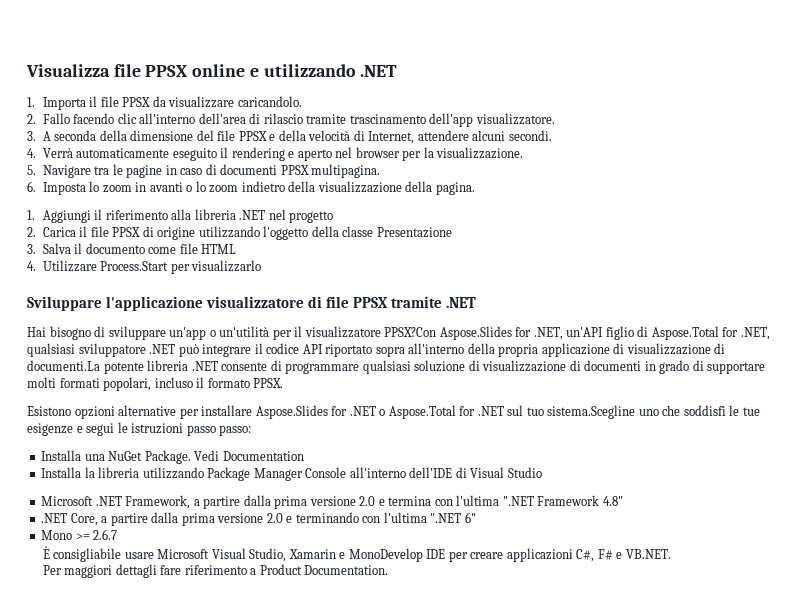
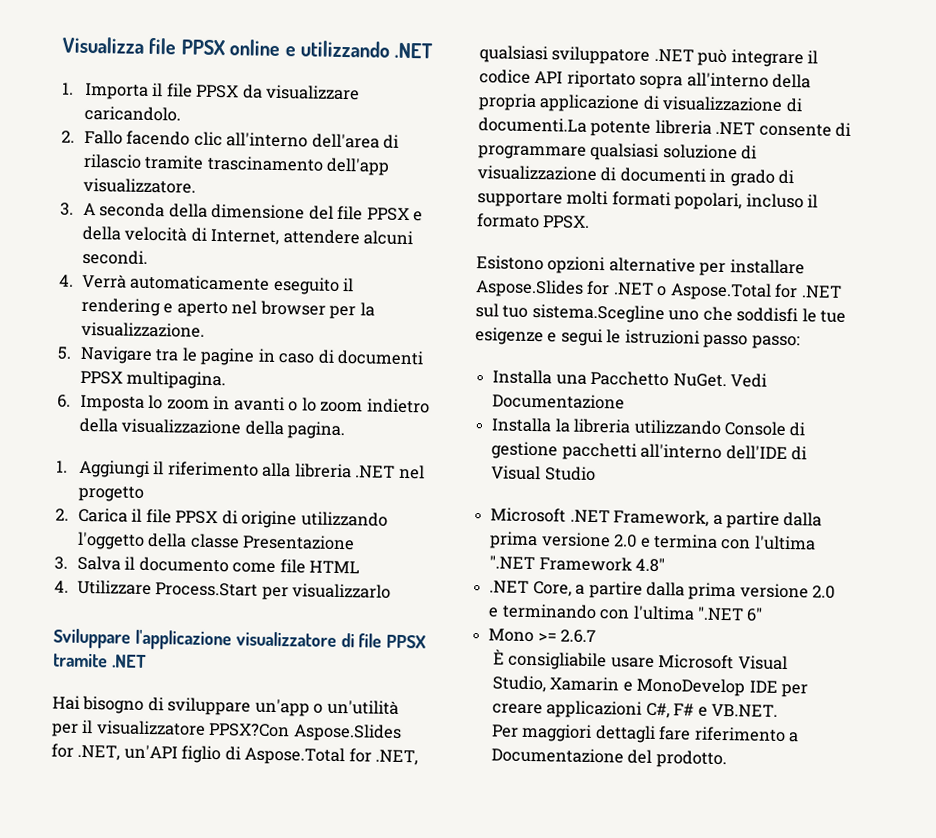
- Installa una NuGet Package. Vedi Documentation
+ Installa una Pacchetto NuGet. Vedi Documentazione
- Installa la libreria utilizzando Package Manager Console all'interno dell'IDE di Visual Studio
+ Installa la libreria utilizzando Console di gestione pacchetti all'interno dell'IDE di Visual Studio
- Per maggiori dettagli fare riferimento a Product Documentation.
+ Per maggiori dettagli fare riferimento a Documentazione del prodotto.

